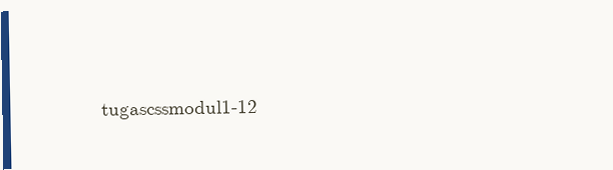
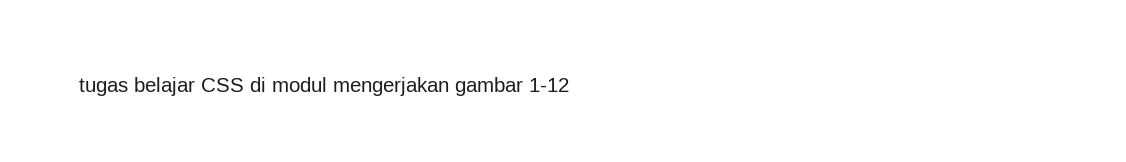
- tugascssmodul1-12
+ tugas belajar CSS di modul mengerjakan gambar 1-12

